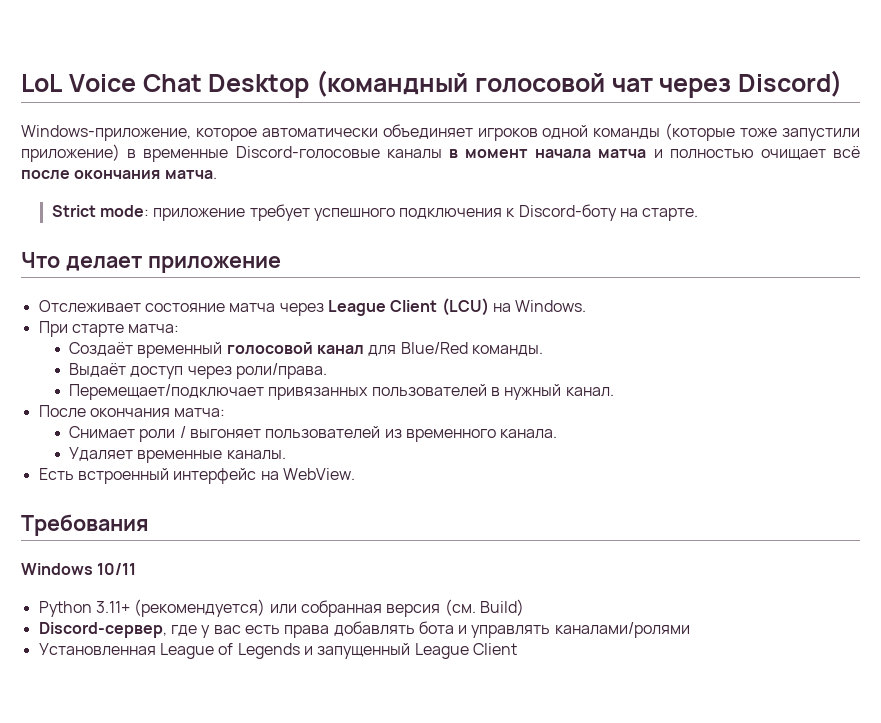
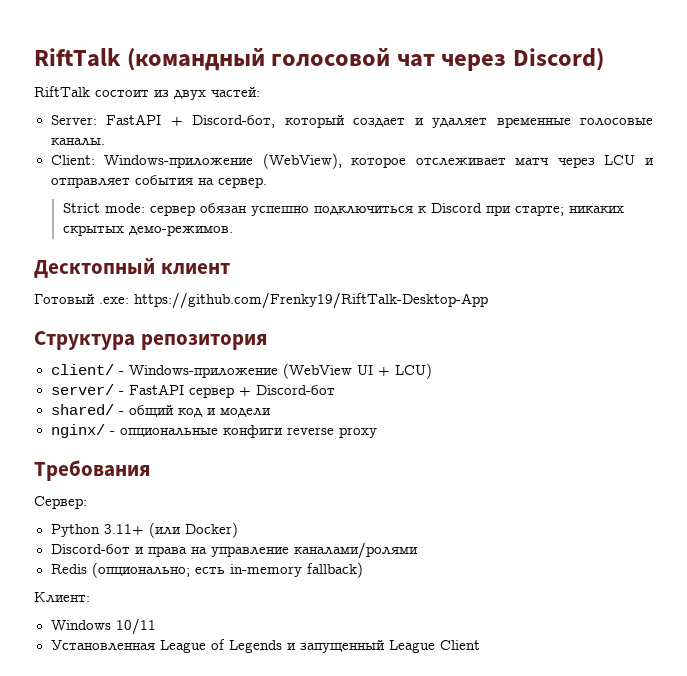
- LoL Voice Chat Desktop (командный голосовой чат через Discord)
+ RiftTalk (командный голосовой чат через Discord)
- Windows‑приложение, которое автоматически объединяет игроков одной команды (которые тоже запустили приложение) в временные Discord‑голосовые каналы в момент начала матча и полностью очищает всё после окончания матча.
- Strict mode: приложение требует успешного подключения к Discord‑боту на старте.
- Что делает приложение
- Отслеживает состояние матча через League Client (LCU) на Windows.
- При старте матча:
- Создаёт временный голосовой канал для Blue/Red команды.
- Выдаёт доступ через роли/права.
- Перемещает/подключает привязанных пользователей в нужный канал.
- После окончания матча:
- Снимает роли / выгоняет пользователей из временного канала.
- Удаляет временные каналы.
- Есть встроенный интерфейс на WebView.
+ RiftTalk состоит из двух частей:
+ Server: FastAPI + Discord-бот, который создает и удаляет временные голосовые каналы.
+ Client: Windows-приложение (WebView), которое отслеживает матч через LCU и отправляет события на сервер.
+ Strict mode: сервер обязан успешно подключиться к Discord при старте; никаких скрытых демо-режимов.
+ Десктопный клиент
+ Готовый .exe: https://github.com/Frenky19/RiftTalk-Desktop-App
+ Структура репозитория
+ client/ - Windows-приложение (WebView UI + LCU)
+ server/ - FastAPI сервер + Discord-бот
+ shared/ - общий код и модели
+ nginx/ - опциональные конфиги reverse proxy
- Windows 10/11
+ Сервер:
- Python 3.11+ (рекомендуется) или собранная версия (см. Build)
- Discord‑сервер, где у вас есть права добавлять бота и управлять каналами/ролями
+ Python 3.11+ (или Docker)
+ Discord-бот и права на управление каналами/ролями
+ Redis (опционально; есть in-memory fallback)
+ Клиент:
+ Windows 10/11

